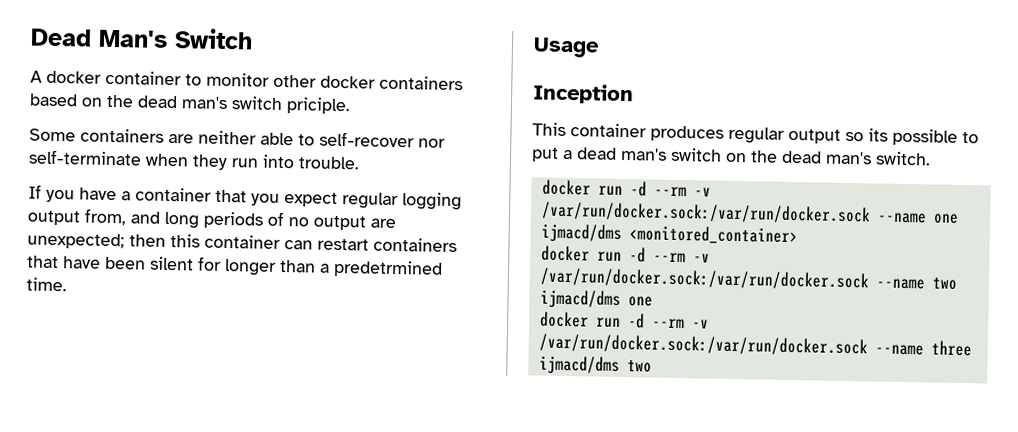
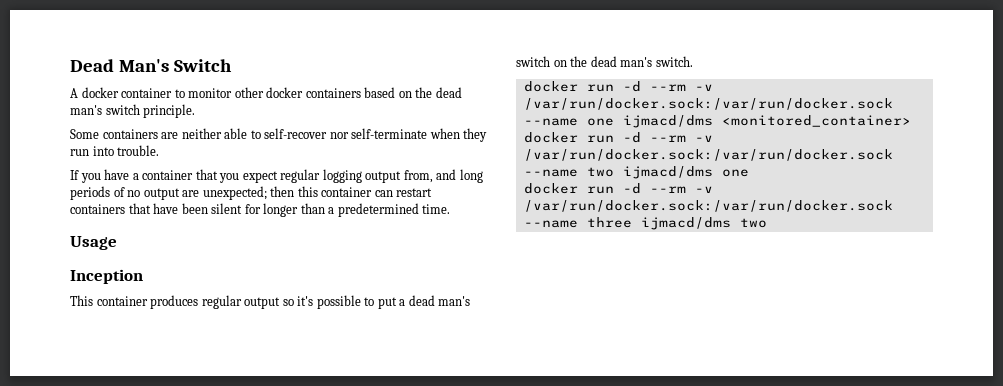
- A docker container to monitor other docker containers based on the dead man's switch priciple.
+ A docker container to monitor other docker containers based on the dead man's switch principle.
- If you have a container that you expect regular logging output from, and long periods of no output are unexpected; then this container can restart containers that have been silent for longer than a predetrmined time.
+ If you have a container that you expect regular logging output from, and long periods of no output are unexpected; then this container can restart containers that have been silent for longer than a predetermined time.
- This container produces regular output so its possible to put a dead man's switch on the dead man's switch.
+ This container produces regular output so it's possible to put a dead man's switch on the dead man's switch.

